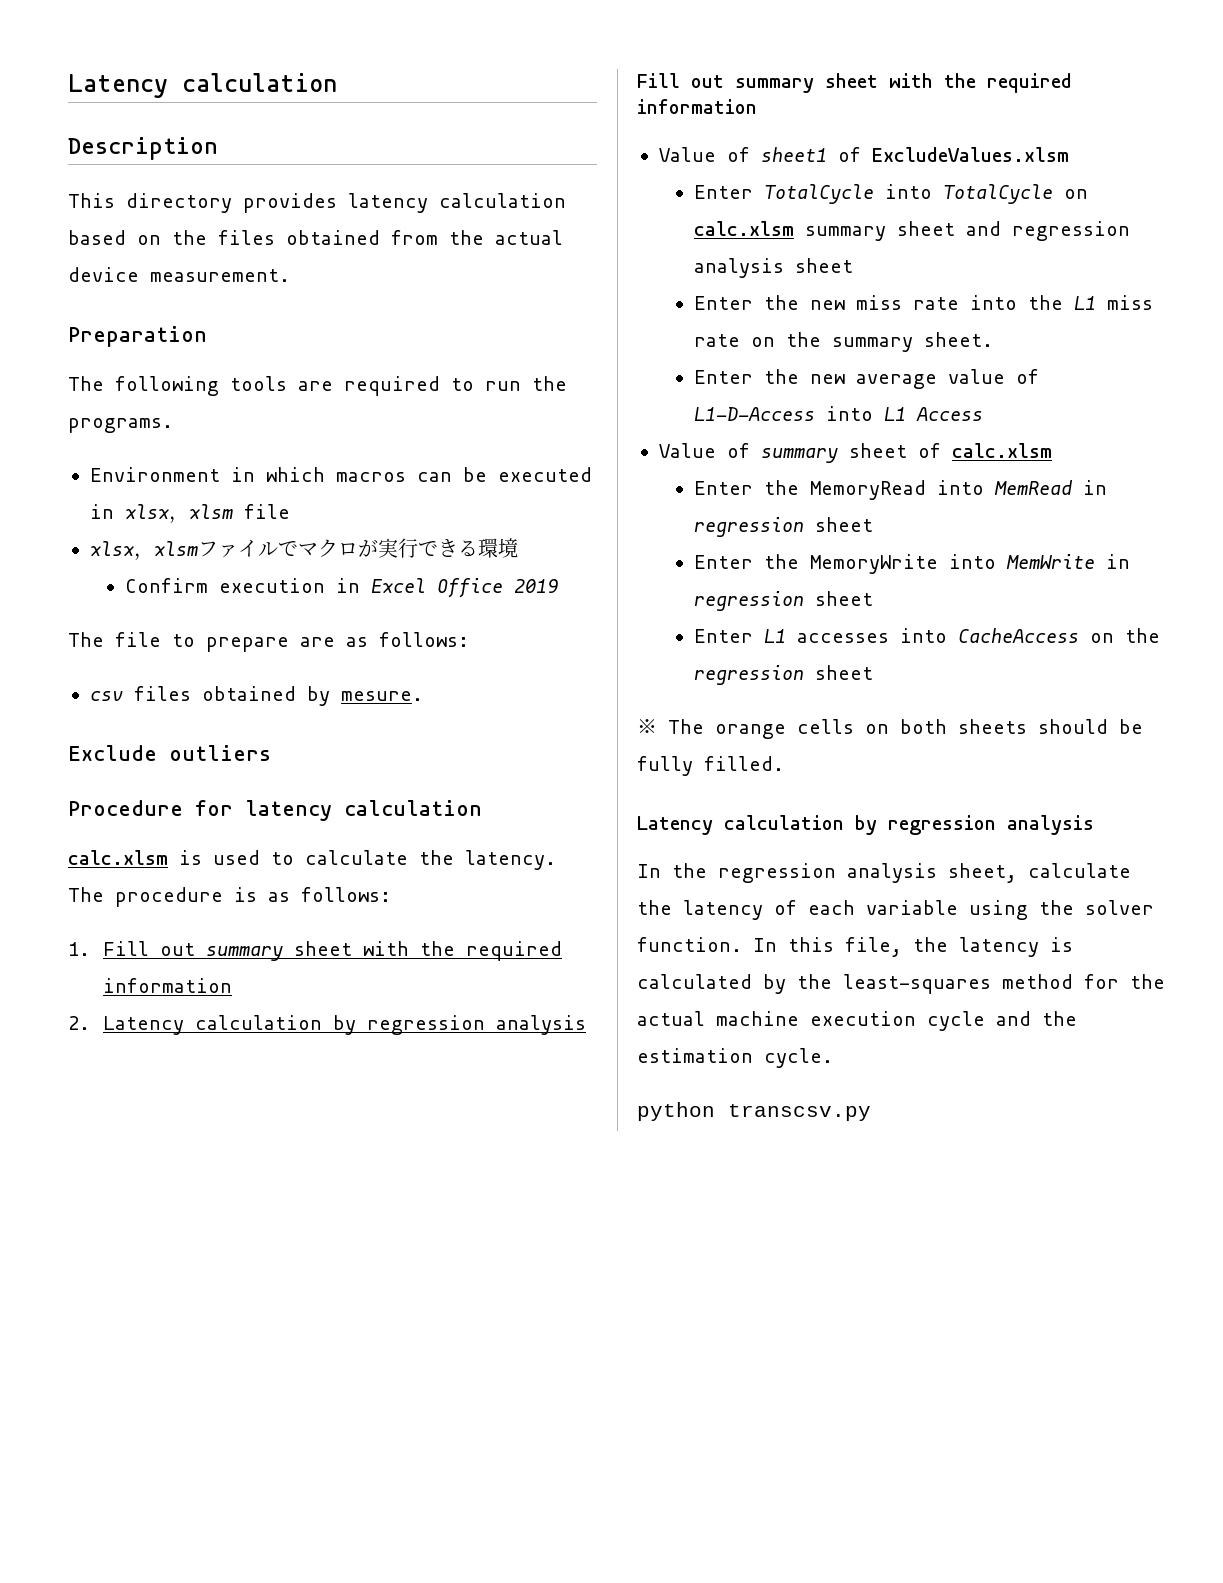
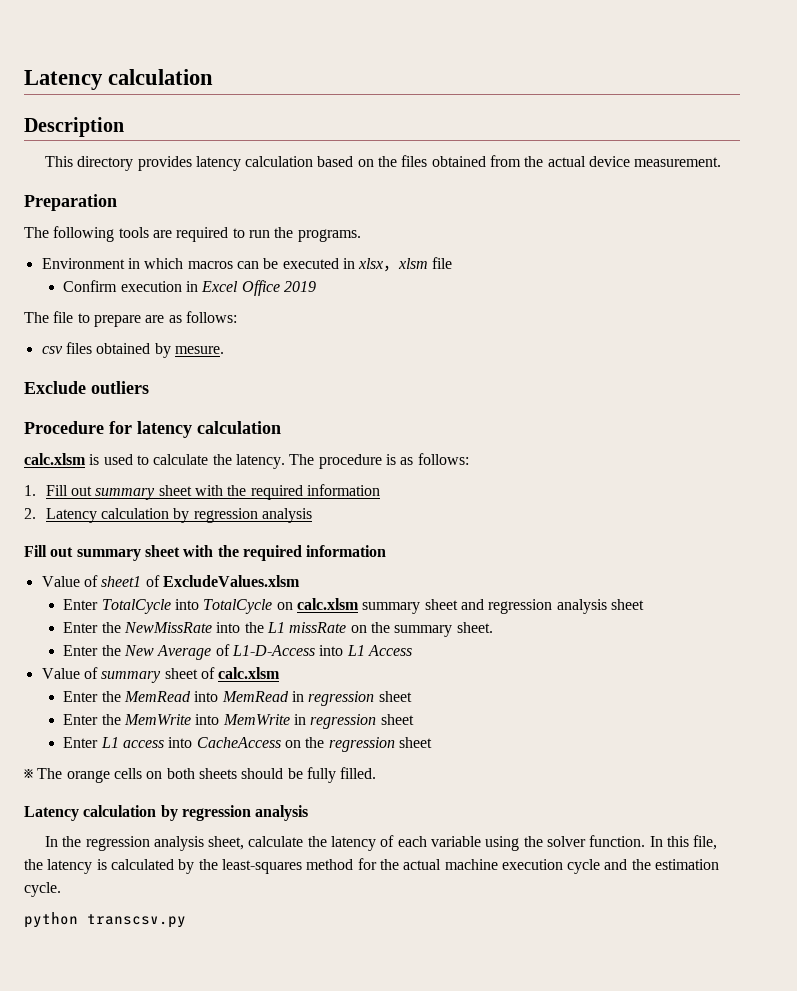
- xlsx，xlsmファイルでマクロが実行できる環境
- Enter the new miss rate into the L1 miss rate on the summary sheet.
+ Enter the NewMissRate into the L1 missRate on the summary sheet.
- Enter the new average value of L1-D-Access into L1 Access
+ Enter the New Average of L1-D-Access into L1 Access
- Enter the MemoryRead into MemRead in regression sheet
+ Enter the MemRead into MemRead in regression sheet
- Enter the MemoryWrite into MemWrite in regression sheet
+ Enter the MemWrite into MemWrite in regression sheet
- Enter L1 accesses into CacheAccess on the regression sheet
+ Enter L1 access into CacheAccess on the regression sheet

